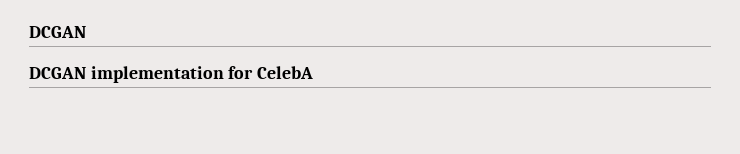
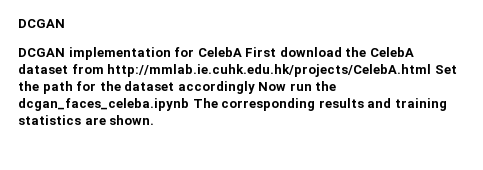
- DCGAN implementation for CelebA
+ DCGAN implementation for CelebA First download the CelebA dataset from http://mmlab.ie.cuhk.edu.hk/projects/CelebA.html Set the path for the dataset accordingly Now run the dcgan_faces_celeba.ipynb The corresponding results and training statistics are shown.

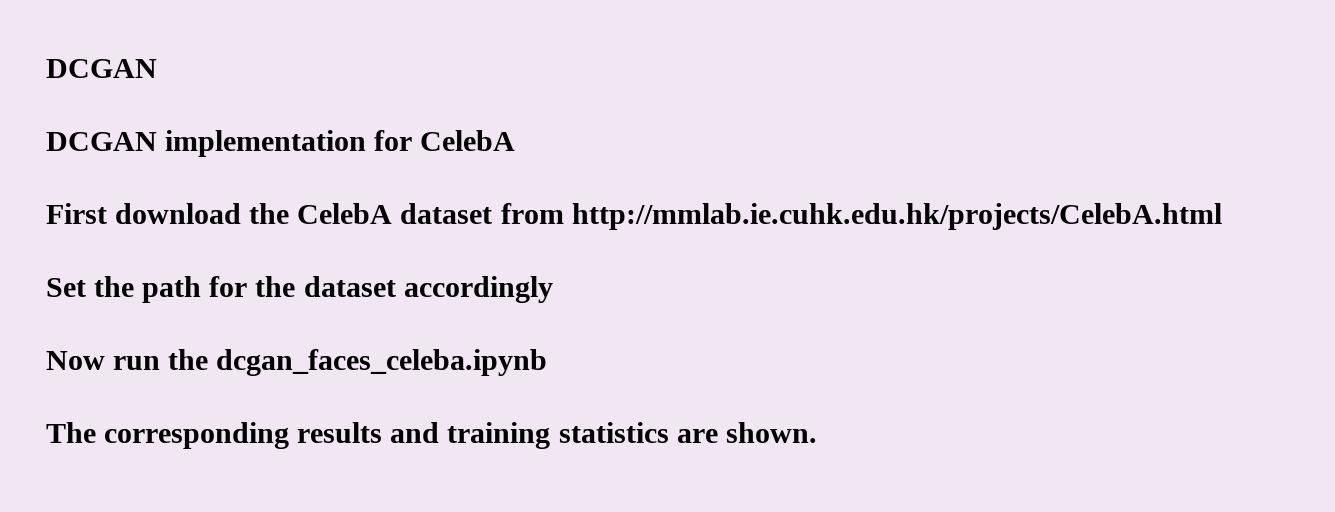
- DCGAN implementation for CelebA First download the CelebA dataset from http://mmlab.ie.cuhk.edu.hk/projects/CelebA.html Set the path for the dataset accordingly Now run the dcgan_faces_celeba.ipynb The corresponding results and training statistics are shown.
+ DCGAN implementation for CelebA
+ First download the CelebA dataset from http://mmlab.ie.cuhk.edu.hk/projects/CelebA.html
+ Set the path for the dataset accordingly
+ Now run the dcgan_faces_celeba.ipynb
+ The corresponding results and training statistics are shown.

